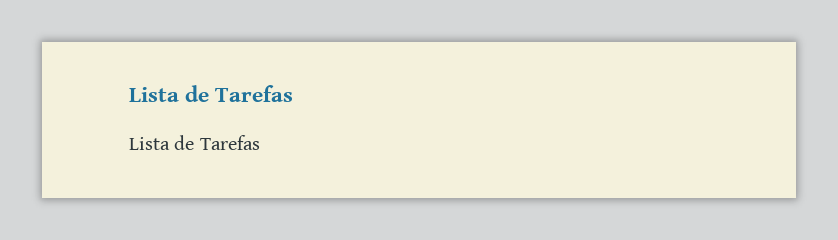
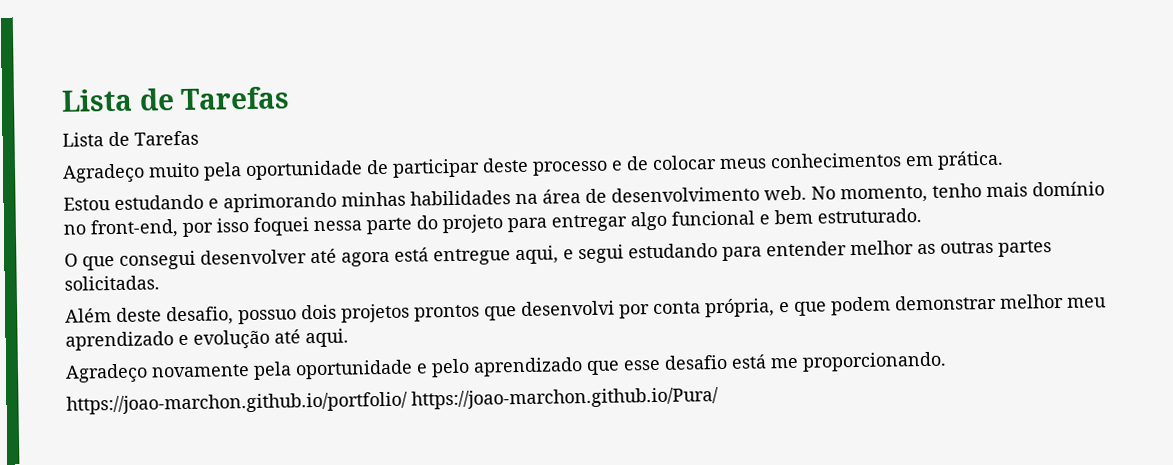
+ Agradeço muito pela oportunidade de participar deste processo e de colocar meus conhecimentos em prática.
+ Estou estudando e aprimorando minhas habilidades na área de desenvolvimento web. No momento, tenho mais domínio no front-end, por isso foquei nessa parte do projeto para entregar algo funcional e bem estruturado.
+ O que consegui desenvolver até agora está entregue aqui, e segui estudando para entender melhor as outras partes solicitadas.
+ Além deste desafio, possuo dois projetos prontos que desenvolvi por conta própria, e que podem demonstrar melhor meu aprendizado e evolução até aqui.
+ Agradeço novamente pela oportunidade e pelo aprendizado que esse desafio está me proporcionando.
+ https://joao-marchon.github.io/portfolio/ https://joao-marchon.github.io/Pura/

